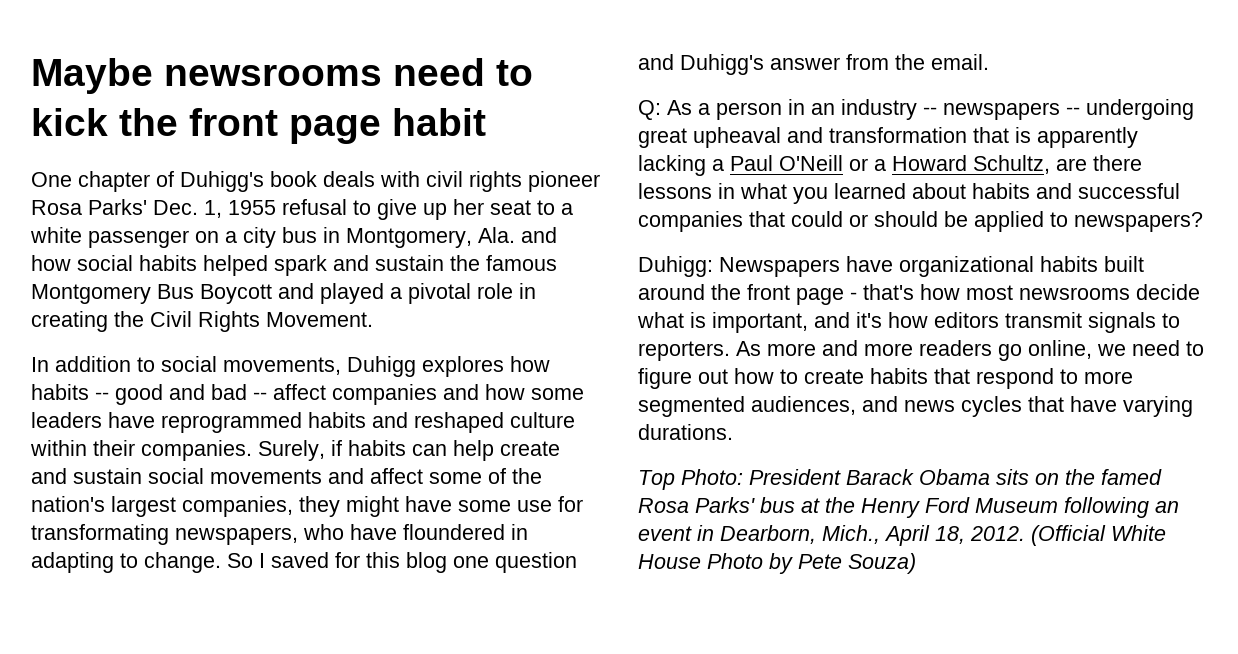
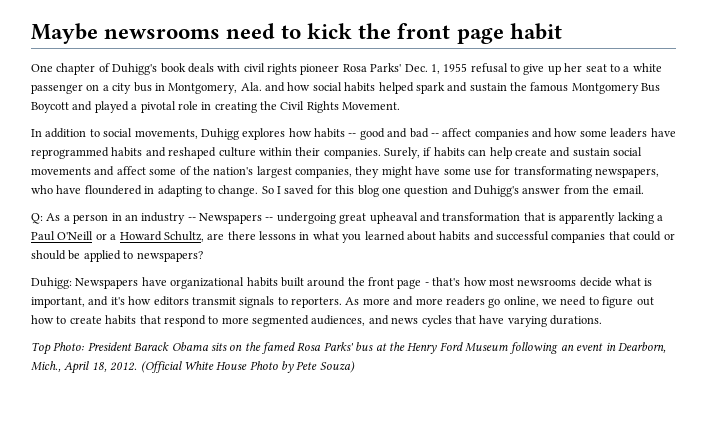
- Q: As a person in an industry -- newspapers -- undergoing great upheaval and transformation that is apparently lacking a Paul O'Neill or a Howard Schultz, are there lessons in what you learned about habits and successful companies that could or should be applied to newspapers?
+ Q: As a person in an industry -- Newspapers -- undergoing great upheaval and transformation that is apparently lacking a Paul O'Neill or a Howard Schultz, are there lessons in what you learned about habits and successful companies that could or should be applied to newspapers?

